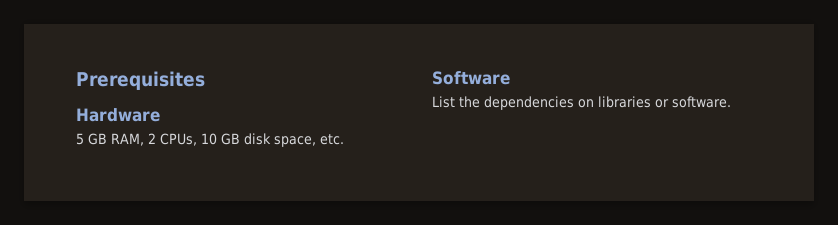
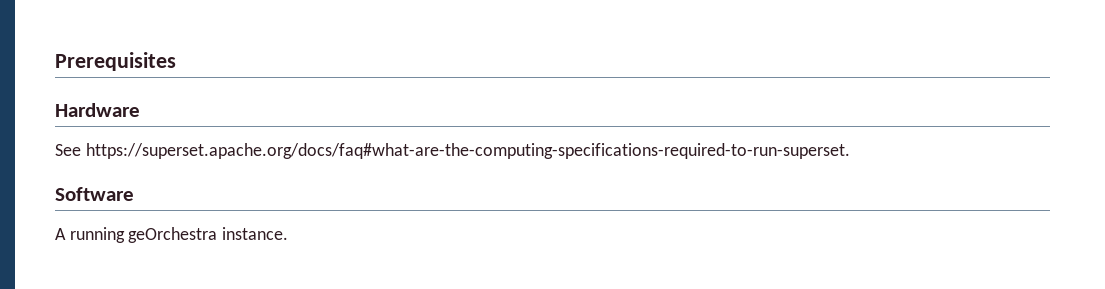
- 5 GB RAM, 2 CPUs, 10 GB disk space, etc.
+ See https://superset.apache.org/docs/faq#what-are-the-computing-specifications-required-to-run-superset.
  Software
- List the dependencies on libraries or software.
+ A running geOrchestra instance.

